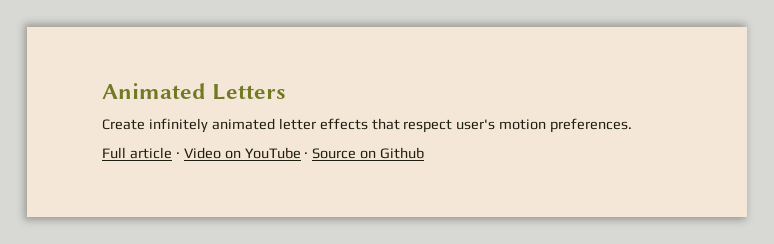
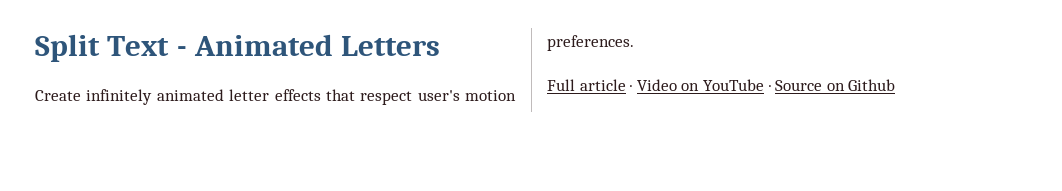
- Animated Letters
+ Split Text - Animated Letters

